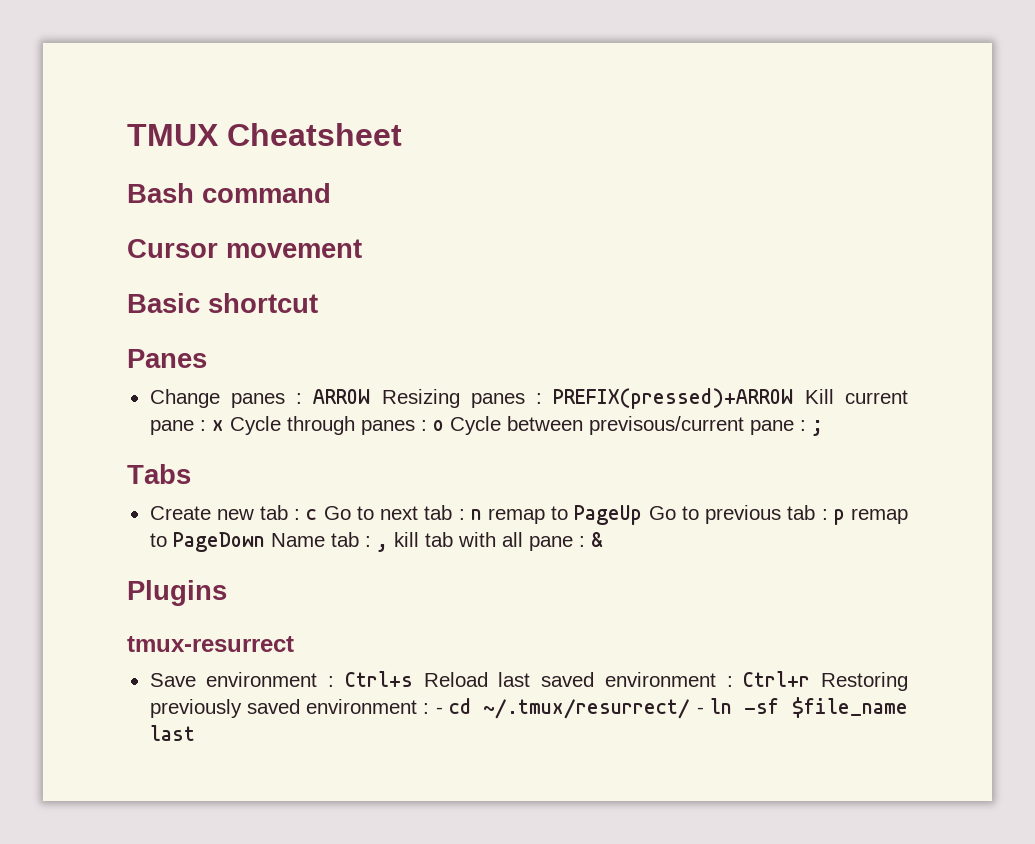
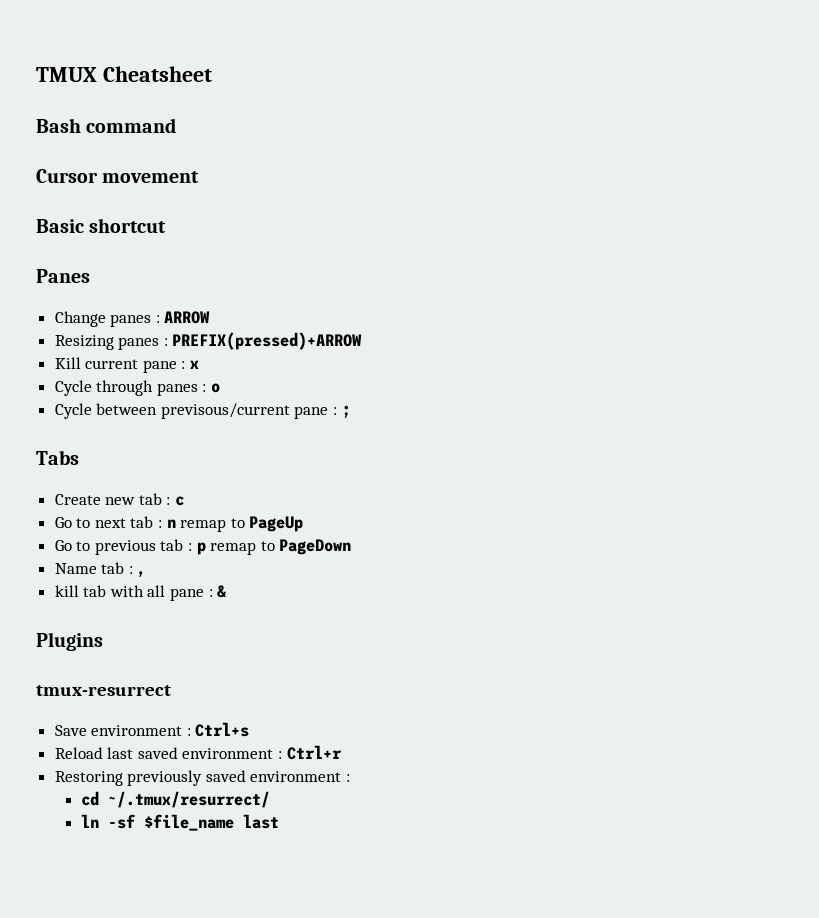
- Change panes : ARROW Resizing panes : PREFIX(pressed)+ARROW Kill current pane : x Cycle through panes : o Cycle between previsous/current pane : ;
+ Change panes : ARROW
+ Resizing panes : PREFIX(pressed)+ARROW
+ Kill current pane : x
+ Cycle through panes : o
+ Cycle between previsous/current pane : ;
- Create new tab : c Go to next tab : n remap to PageUp Go to previous tab : p remap to PageDown Name tab : , kill tab with all pane : &
+ Create new tab : c
+ Go to next tab : n remap to PageUp
+ Go to previous tab : p remap to PageDown
+ Name tab : ,
+ kill tab with all pane : &
- Save environment : Ctrl+s Reload last saved environment : Ctrl+r Restoring previously saved environment : - cd ~/.tmux/resurrect/ - ln -sf $file_name last
+ Save environment : Ctrl+s
+ Reload last saved environment : Ctrl+r
+ Restoring previously saved environment :
+ cd ~/.tmux/resurrect/
+ ln -sf $file_name last

